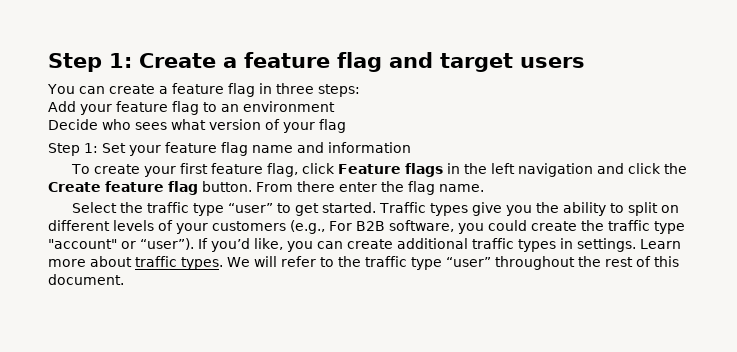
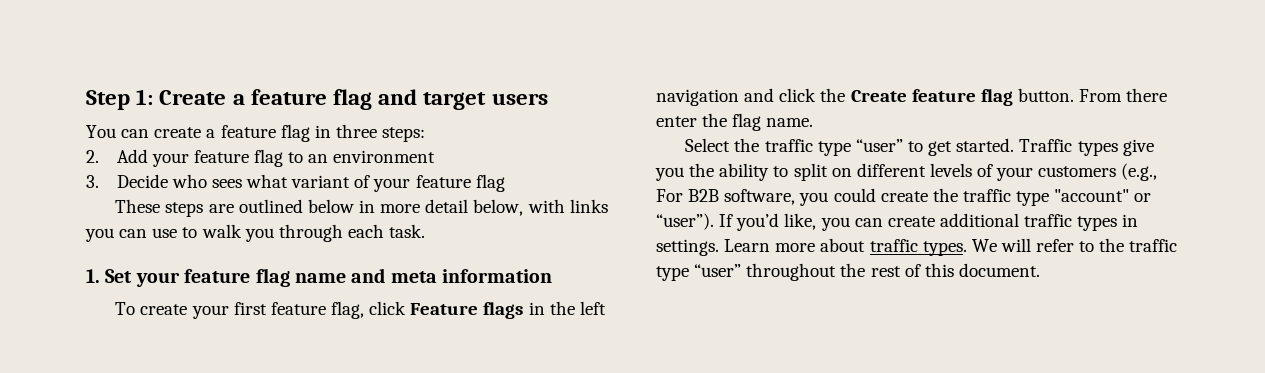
- Add your feature flag to an environment
+ 2. Add your feature flag to an environment
- Decide who sees what version of your flag
+ 3. Decide who sees what variant of your feature flag
- Step 1: Set your feature flag name and information
+ These steps are outlined below in more detail below, with links you can use to walk you through each task.
+ 1. Set your feature flag name and meta information

